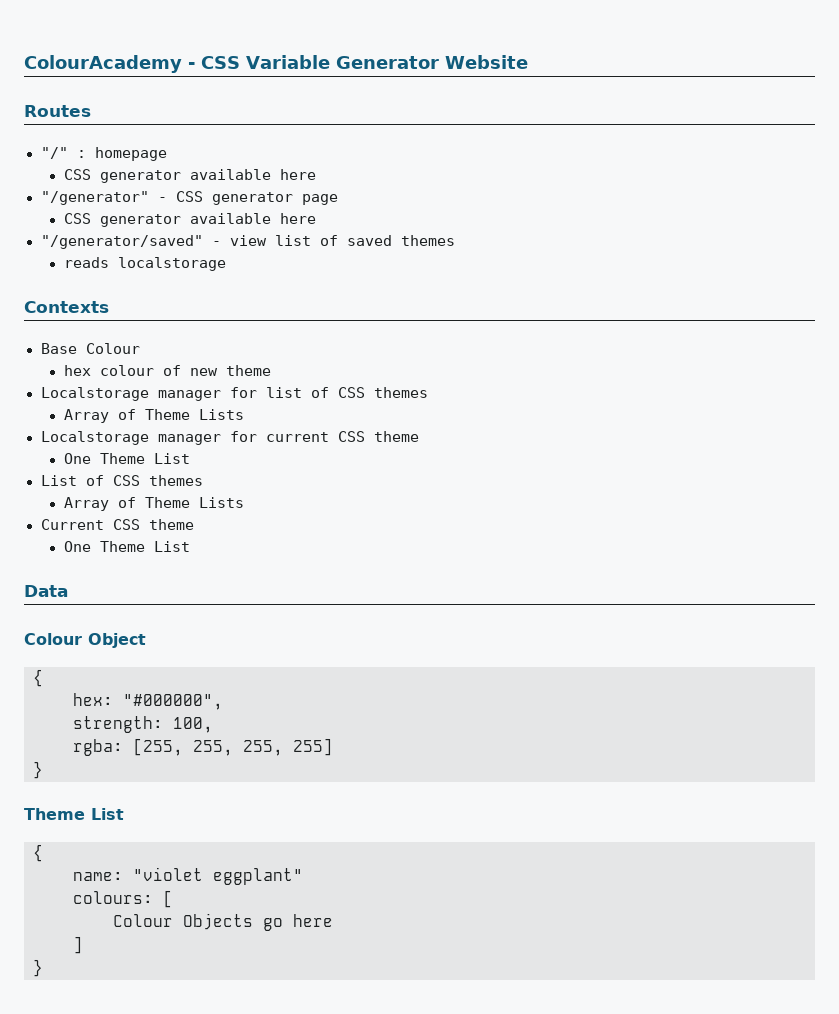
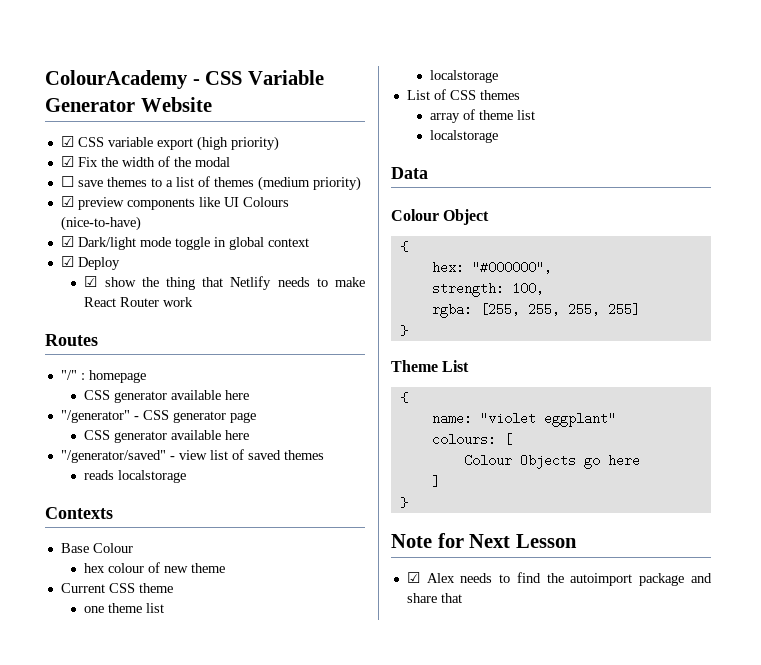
+ ☑ CSS variable export (high priority)
+ ☑ Fix the width of the modal
+ ☐ save themes to a list of themes (medium priority)
+ ☑ preview components like UI Colours (nice-to-have)
+ ☑ Dark/light mode toggle in global context
+ ☑ Deploy
+ ☑ show the thing that Netlify needs to make React Router work
- Localstorage manager for list of CSS themes
- Array of Theme Lists
- Localstorage manager for current CSS theme
- One Theme List
+ Current CSS theme
+ one theme list
+ localstorage
  List of CSS themes
- Array of Theme Lists
- Current CSS theme
- One Theme List
+ array of theme list
+ localstorage
+ Note for Next Lesson
+ ☑ Alex needs to find the autoimport package and share that

